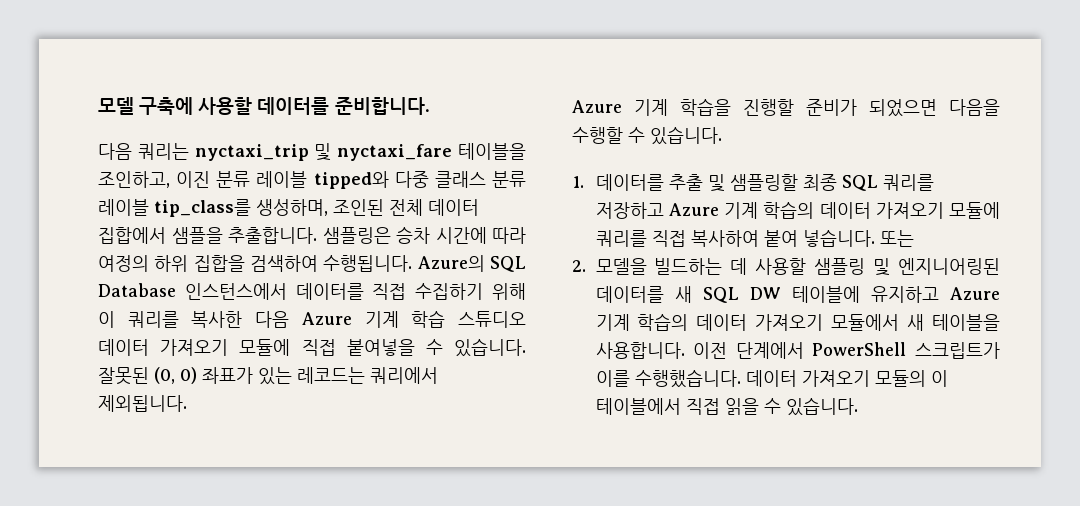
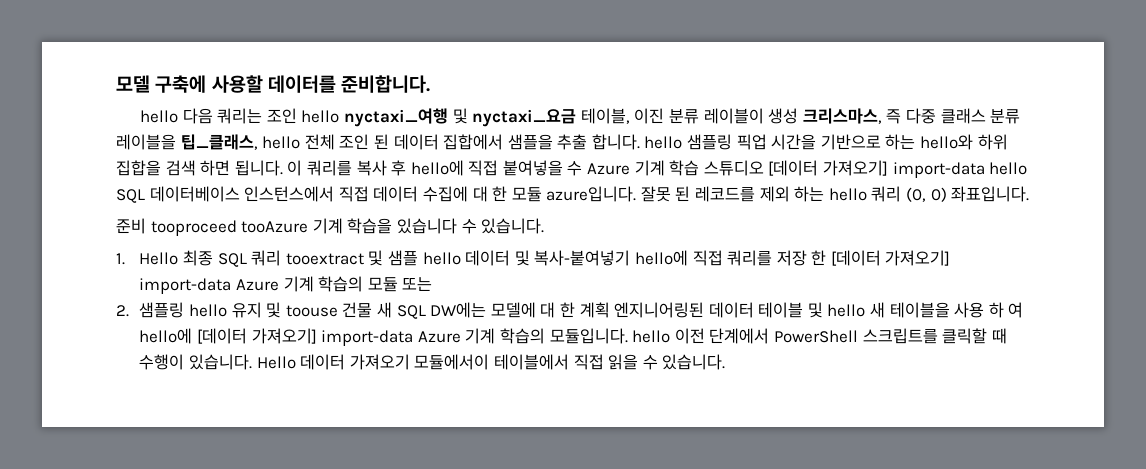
- 다음 쿼리는 nyctaxi_trip 및 nyctaxi_fare 테이블을 조인하고, 이진 분류 레이블 tipped와 다중 클래스 분류 레이블 tip_class를 생성하며, 조인된 전체 데이터 집합에서 샘플을 추출합니다. 샘플링은 승차 시간에 따라 여정의 하위 집합을 검색하여 수행됩니다. Azure의 SQL Database 인스턴스에서 데이터를 직접 수집하기 위해 이 쿼리를 복사한 다음 Azure 기계 학습 스튜디오 데이터 가져오기 모듈에 직접 붙여넣을 수 있습니다. 잘못된 (0, 0) 좌표가 있는 레코드는 쿼리에서 제외됩니다.
- Azure 기계 학습을 진행할 준비가 되었으면 다음을 수행할 수 있습니다.
- 1. 데이터를 추출 및 샘플링할 최종 SQL 쿼리를 저장하고 Azure 기계 학습의 데이터 가져오기 모듈에 쿼리를 직접 복사하여 붙여 넣습니다. 또는
- 2. 모델을 빌드하는 데 사용할 샘플링 및 엔지니어링된 데이터를 새 SQL DW 테이블에 유지하고 Azure 기계 학습의 데이터 가져오기 모듈에서 새 테이블을 사용합니다. 이전 단계에서 PowerShell 스크립트가 이를 수행했습니다. 데이터 가져오기 모듈의 이 테이블에서 직접 읽을 수 있습니다.
+ hello 다음 쿼리는 조인 hello nyctaxi_여행 및 nyctaxi_요금 테이블, 이진 분류 레이블이 생성 크리스마스, 즉 다중 클래스 분류 레이블을 팁_클래스, hello 전체 조인 된 데이터 집합에서 샘플을 추출 합니다. hello 샘플링 픽업 시간을 기반으로 하는 hello와 하위 집합을 검색 하면 됩니다. 이 쿼리를 복사 후 hello에 직접 붙여넣을 수 Azure 기계 학습 스튜디오 [데이터 가져오기] import-data hello SQL 데이터베이스 인스턴스에서 직접 데이터 수집에 대 한 모듈 azure입니다. 잘못 된 레코드를 제외 하는 hello 쿼리 (0, 0) 좌표입니다.
+ 준비 tooproceed tooAzure 기계 학습을 있습니다 수 있습니다.
+ 1. Hello 최종 SQL 쿼리 tooextract 및 샘플 hello 데이터 및 복사-붙여넣기 hello에 직접 쿼리를 저장 한 [데이터 가져오기] import-data Azure 기계 학습의 모듈 또는
+ 2. 샘플링 hello 유지 및 toouse 건물 새 SQL DW에는 모델에 대 한 계획 엔지니어링된 데이터 테이블 및 hello 새 테이블을 사용 하 여 hello에 [데이터 가져오기] import-data Azure 기계 학습의 모듈입니다. hello 이전 단계에서 PowerShell 스크립트를 클릭할 때 수행이 있습니다. Hello 데이터 가져오기 모듈에서이 테이블에서 직접 읽을 수 있습니다.

